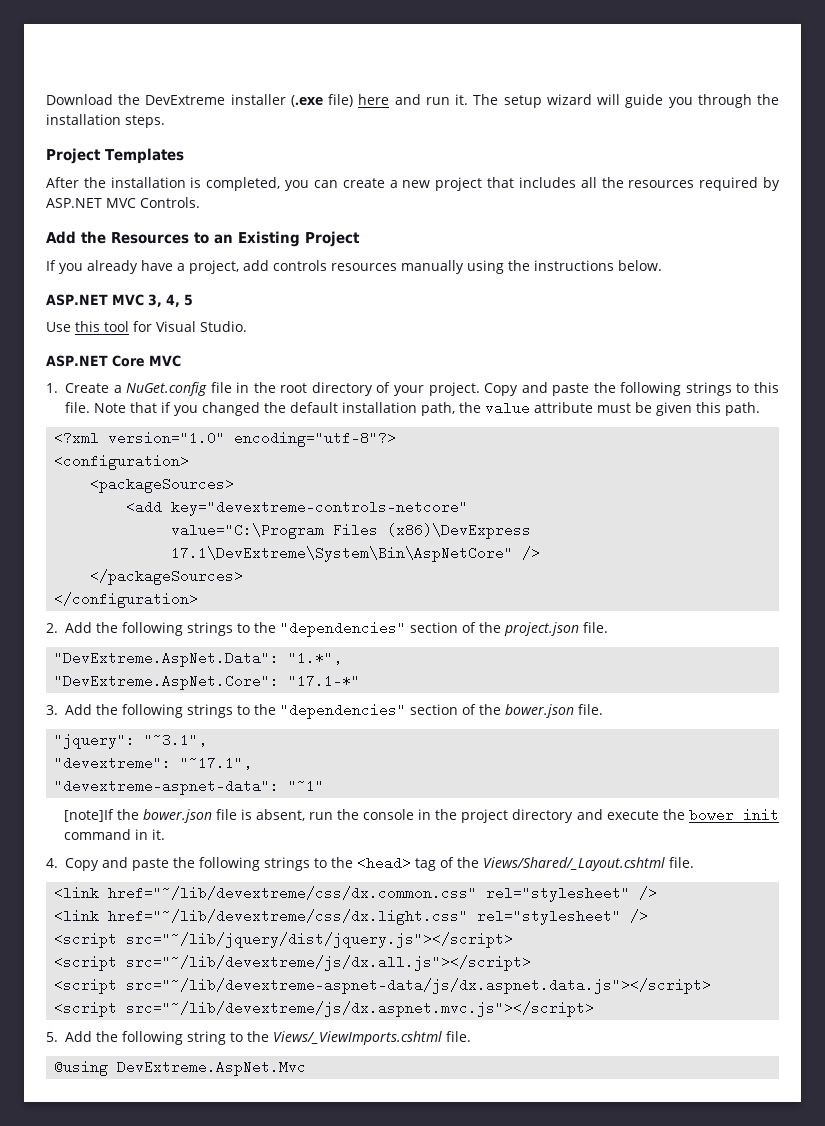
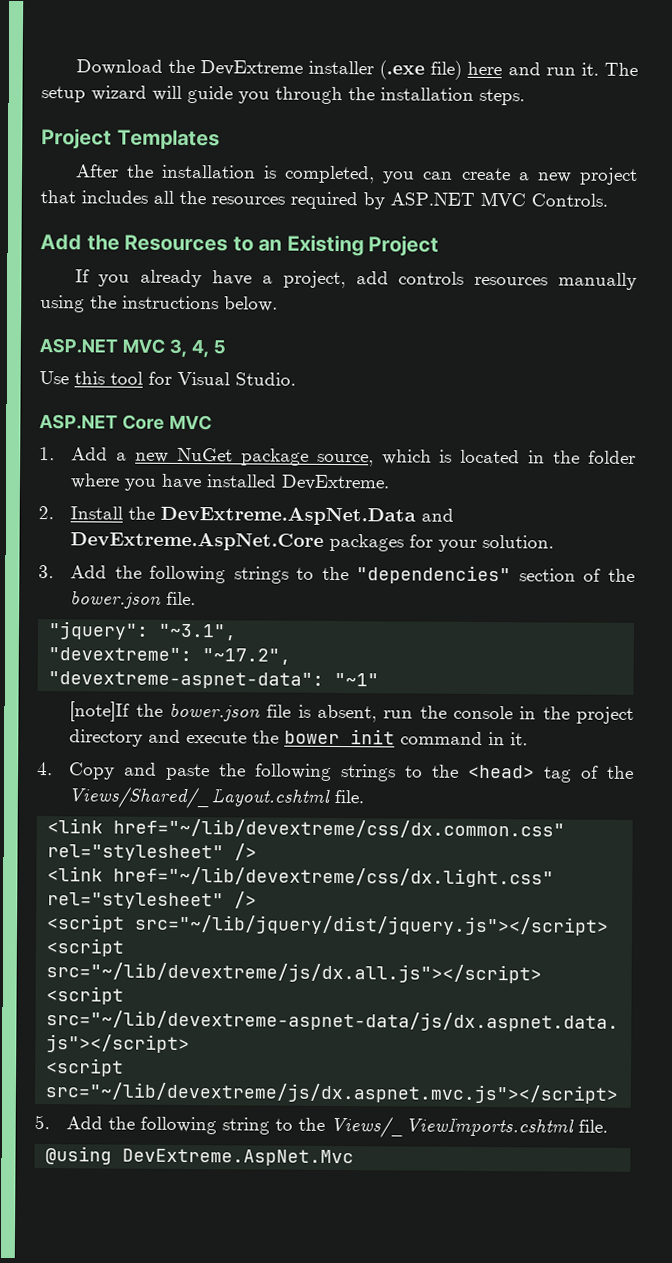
- 1. Create a NuGet.config file in the root directory of your project. Copy and paste the following strings to this file. Note that if you changed the default installation path, the value attribute must be given this path.
- <?xml version="1.0" encoding="utf-8"?>
- <configuration>
- <packageSources>
- <add key="devextreme-controls-netcore"
- value="C:\Program Files (x86)\DevExpress 17.1\DevExtreme\System\Bin\AspNetCore" />
- </packageSources>
- </configuration>
- 2. Add the following strings to the "dependencies" section of the project.json file.
- "DevExtreme.AspNet.Data": "1.*",
- "DevExtreme.AspNet.Core": "17.1-*"
+ 1. Add a new NuGet package source, which is located in the folder where you have installed DevExtreme.
+ 2. Install the DevExtreme.AspNet.Data and DevExtreme.AspNet.Core packages for your solution.
- "devextreme": "~17.1",
+ "devextreme": "~17.2",

